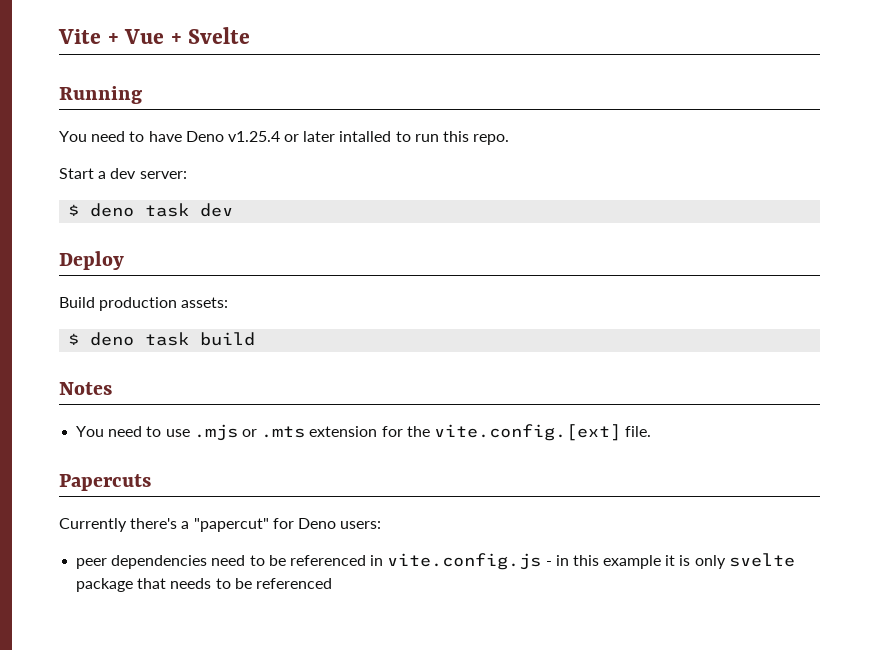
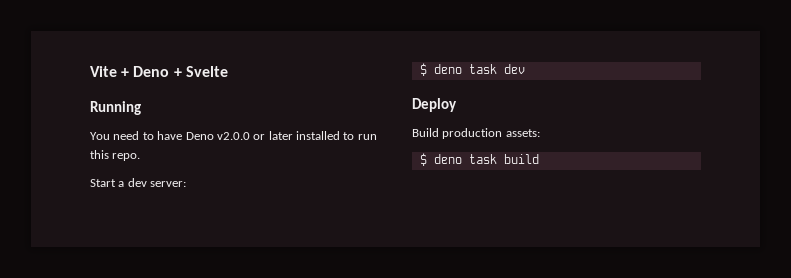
- Vite + Vue + Svelte
+ Vite + Deno + Svelte
- You need to have Deno v1.25.4 or later intalled to run this repo.
+ You need to have Deno v2.0.0 or later installed to run this repo.
- Notes
- You need to use .mjs or .mts extension for the vite.config.[ext] file.
- Papercuts
- Currently there's a "papercut" for Deno users:
- peer dependencies need to be referenced in vite.config.js - in this example it is only svelte package that needs to be referenced

